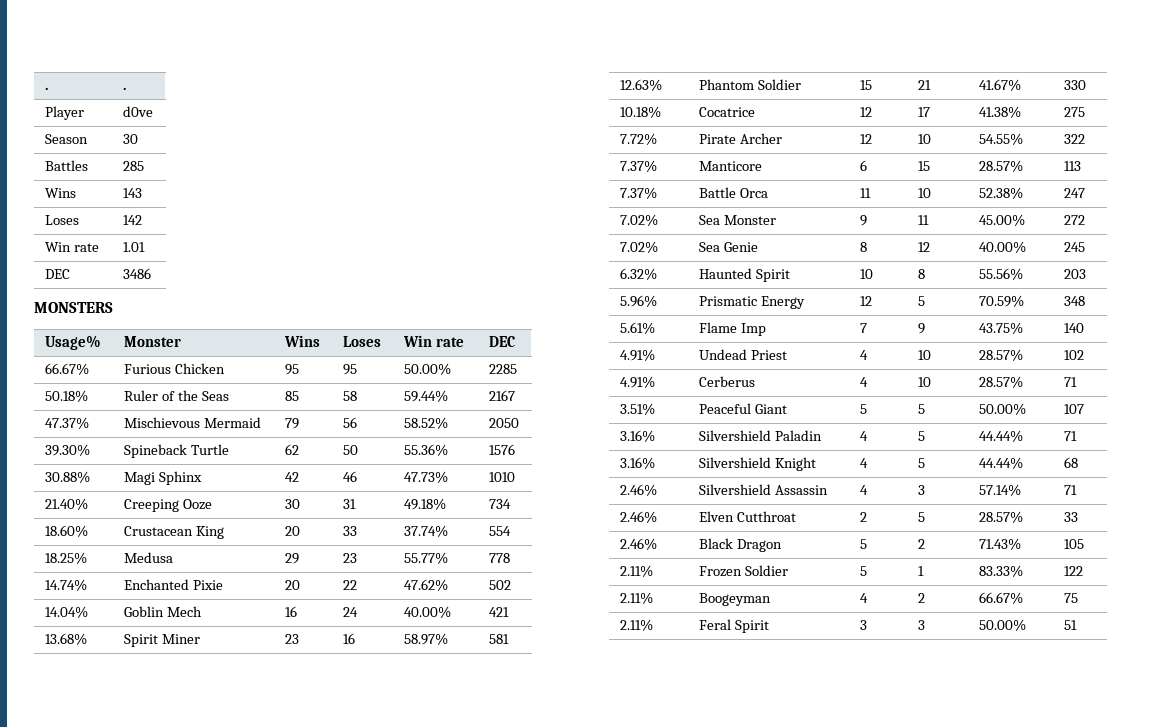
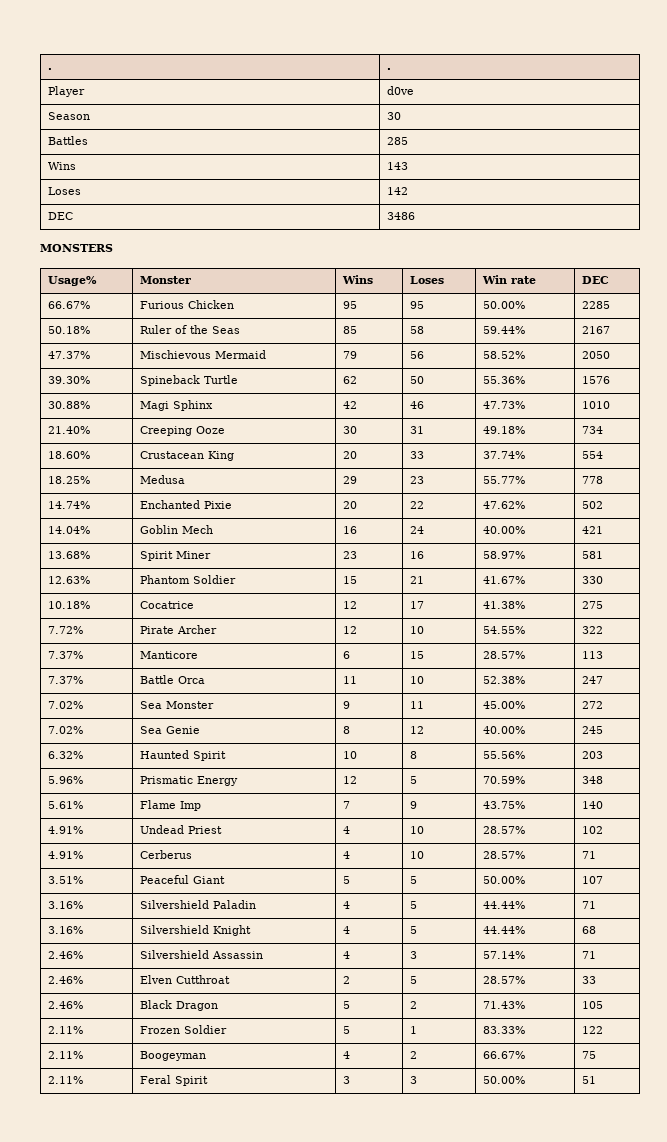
- Win rate | 1.01

